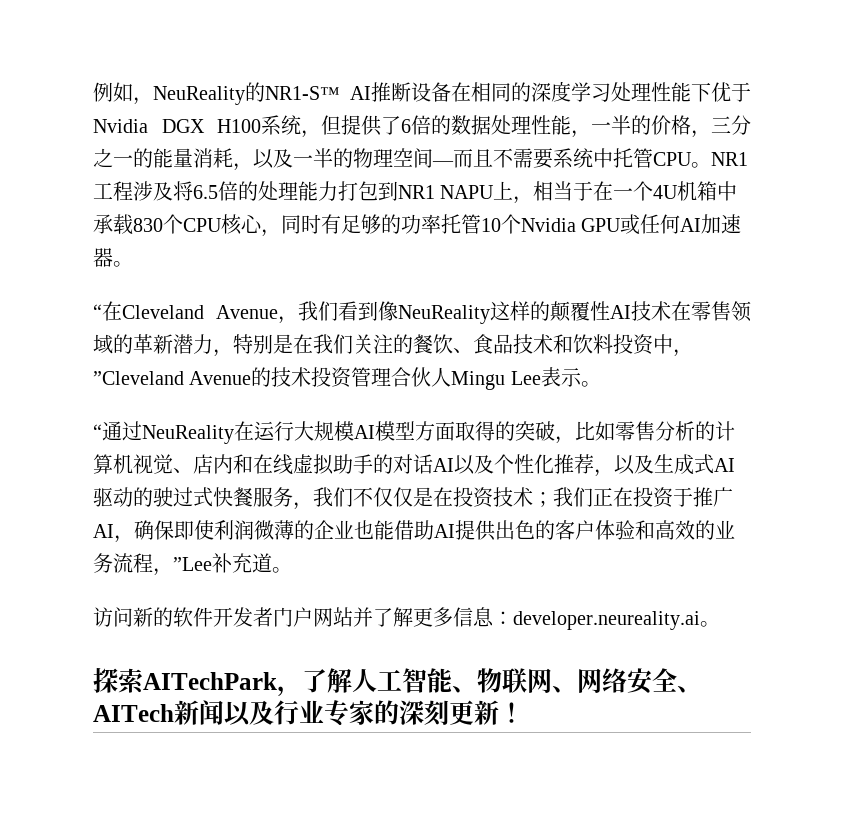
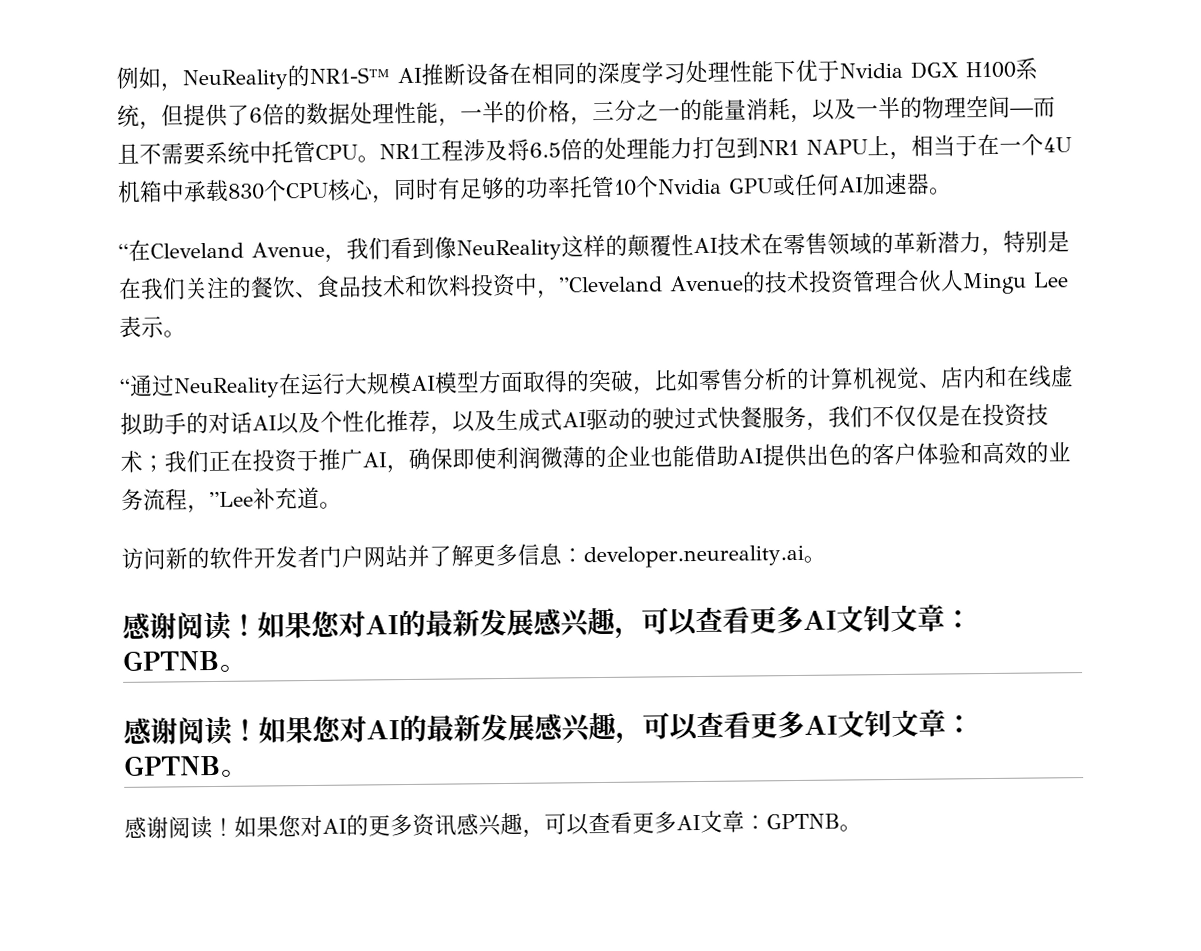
  访问新的软件开发者门户网站并了解更多信息：developer.neureality.ai。
- 探索AITechPark，了解人工智能、物联网、网络安全、AITech新闻以及行业专家的深刻更新！
+ 感谢阅读！如果您对AI的最新发展感兴趣，可以查看更多AI文钊文章：GPTNB。
+ 感谢阅读！如果您对AI的最新发展感兴趣，可以查看更多AI文钊文章：GPTNB。
+ 感谢阅读！如果您对AI的更多资讯感兴趣，可以查看更多AI文章：GPTNB。

